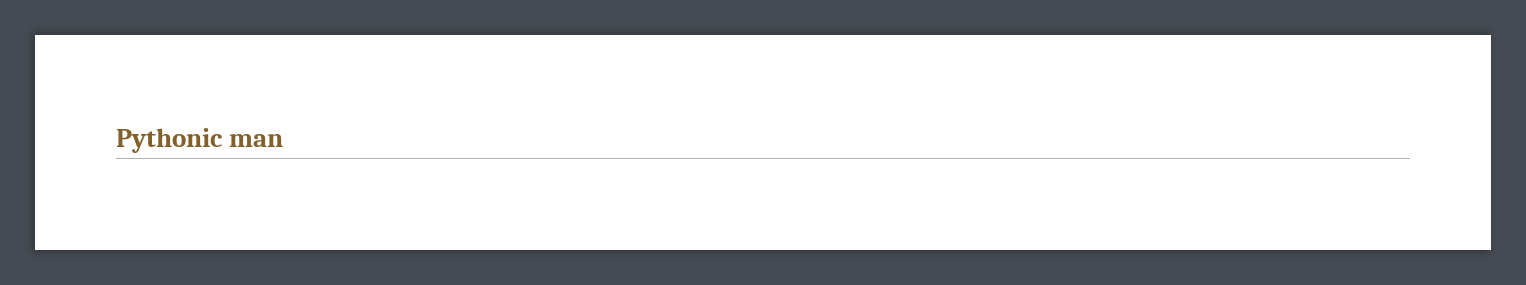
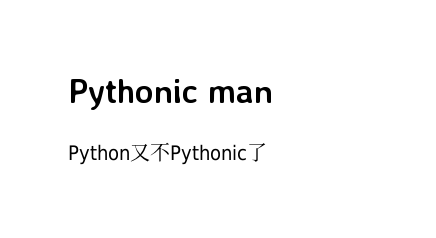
+ Python又不Pythonic了

